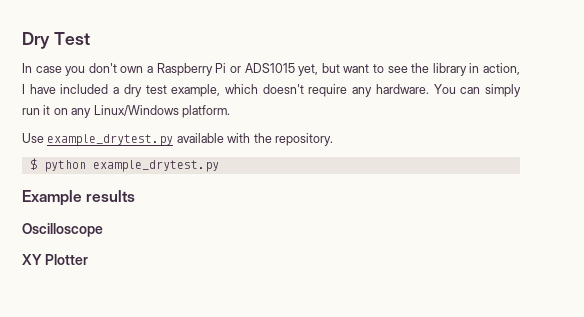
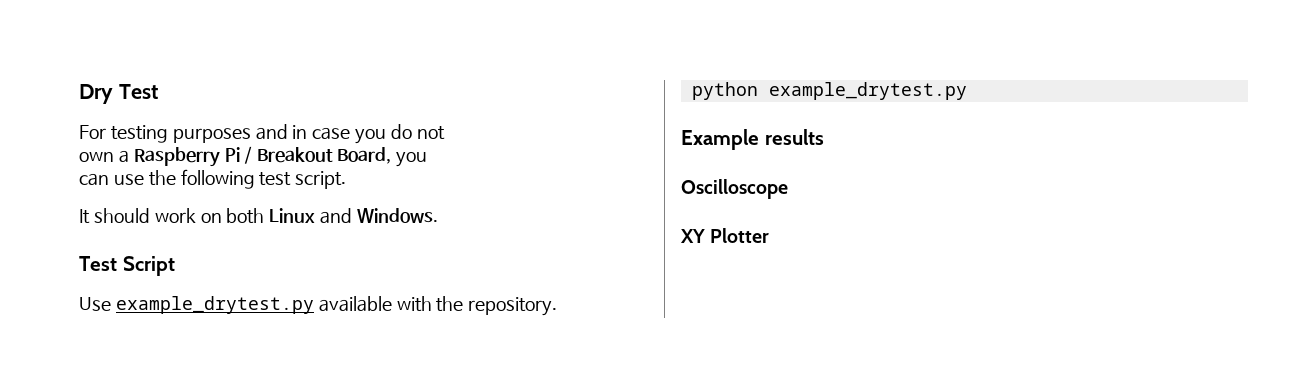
- In case you don't own a Raspberry Pi or ADS1015 yet, but want to see the library in action, I have included a dry test example, which doesn't require any hardware. You can simply run it on any Linux/Windows platform.
+ For testing purposes and in case you do not
+ own a Raspberry Pi / Breakout Board, you
+ can use the following test script.
+ It should work on both Linux and Windows.
+ Test Script
- $ python example_drytest.py
+ python example_drytest.py

